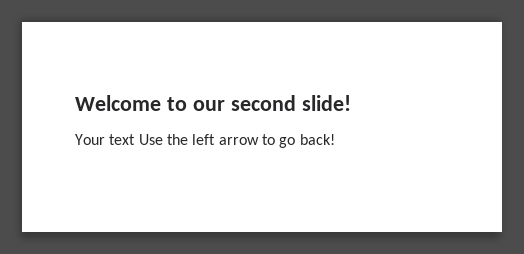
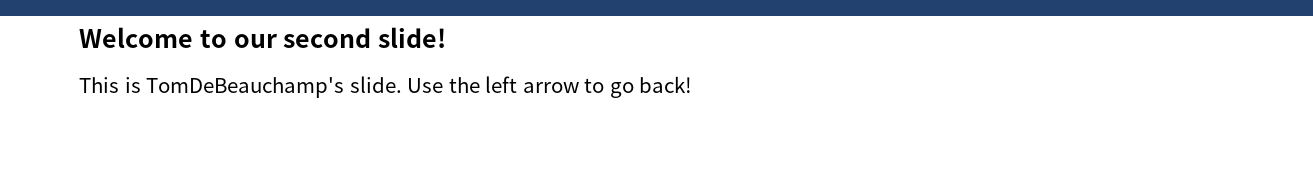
- Your text Use the left arrow to go back!
+ This is TomDeBeauchamp's slide. Use the left arrow to go back!

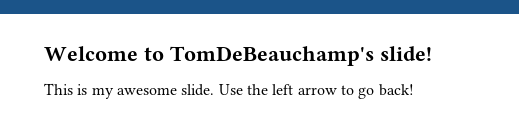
- Welcome to our second slide!
+ Welcome to TomDeBeauchamp's slide!
- This is TomDeBeauchamp's slide.
+ This is my awesome slide.

